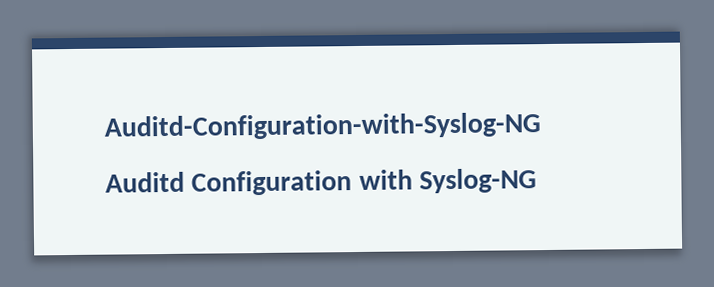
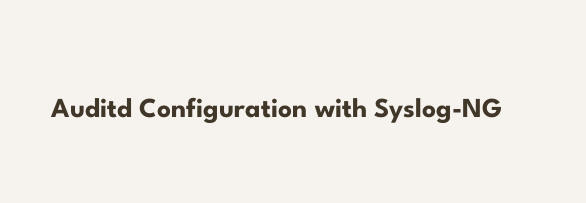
- Auditd-Configuration-with-Syslog-NG

